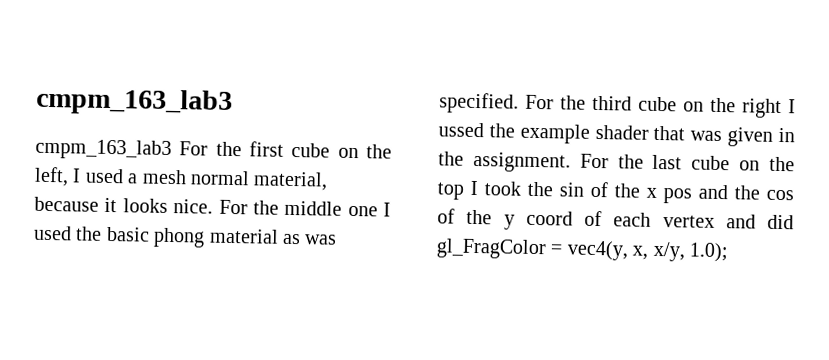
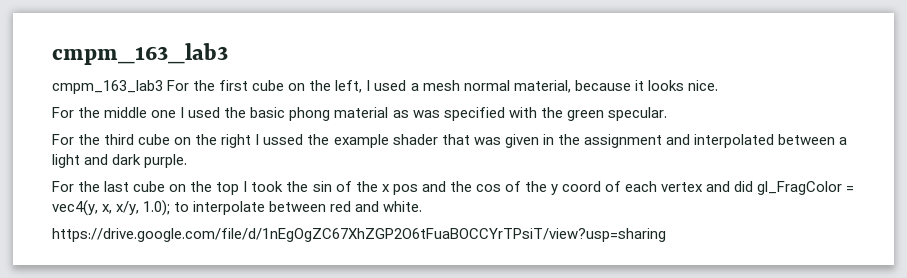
- cmpm_163_lab3 For the first cube on the left, I used a mesh normal material, because it looks nice. For the middle one I used the basic phong material as was specified. For the third cube on the right I ussed the example shader that was given in the assignment. For the last cube on the top I took the sin of the x pos and the cos of the y coord of each vertex and did gl_FragColor = vec4(y, x, x/y, 1.0);
+ cmpm_163_lab3 For the first cube on the left, I used a mesh normal material, because it looks nice.
+ For the middle one I used the basic phong material as was specified with the green specular.
+ For the third cube on the right I ussed the example shader that was given in the assignment and interpolated between a light and dark purple.
+ For the last cube on the top I took the sin of the x pos and the cos of the y coord of each vertex and did gl_FragColor = vec4(y, x, x/y, 1.0);
+ to interpolate between red and white.
+ https://drive.google.com/file/d/1nEgOgZC67XhZGP2O6tFuaBOCCYrTPsiT/view?usp=sharing

